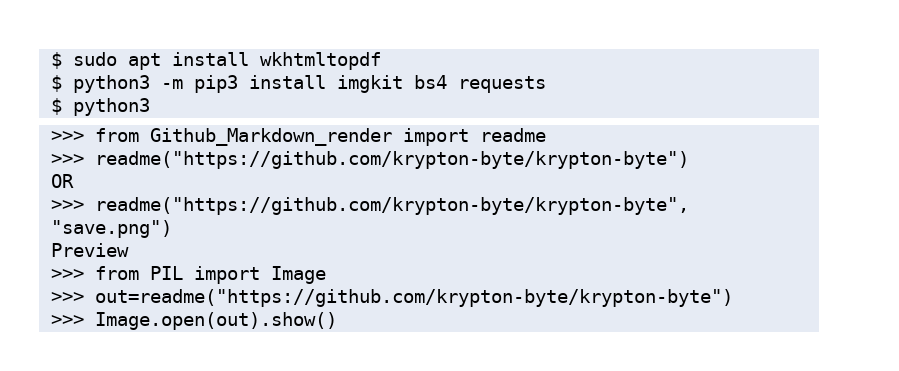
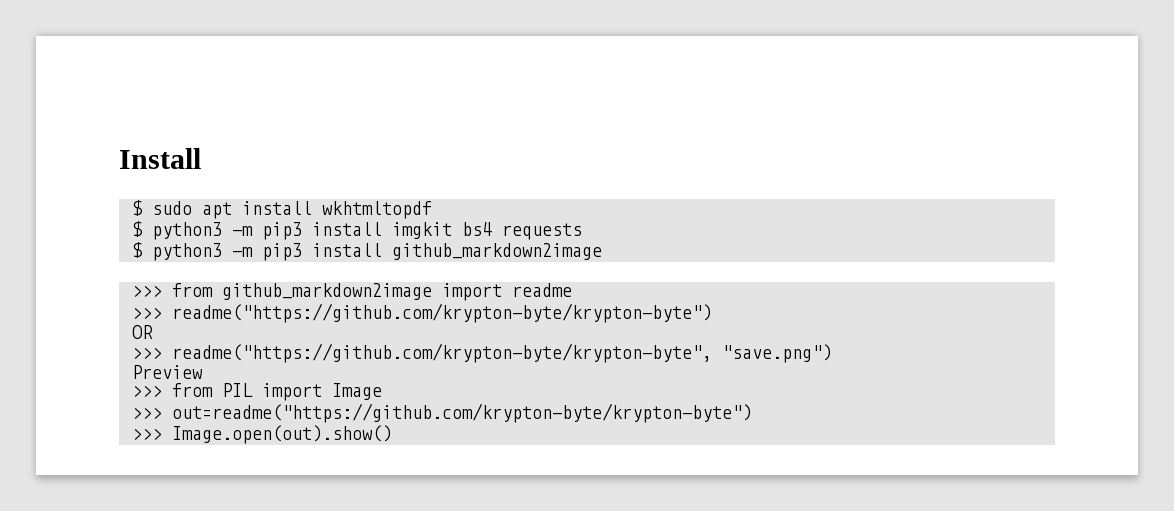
+ Install
  $ python3 -m pip3 install imgkit bs4 requests
- $ python3
- >>> from Github_Markdown_render import readme
+ $ python3 -m pip3 install github_markdown2image
+ >>> from github_markdown2image import readme

